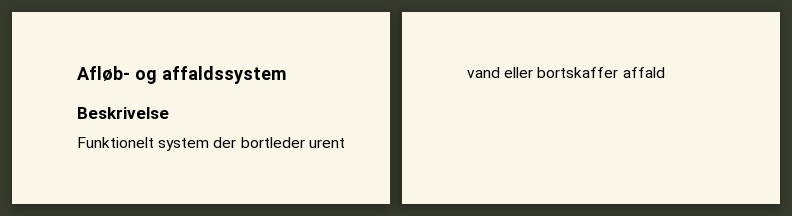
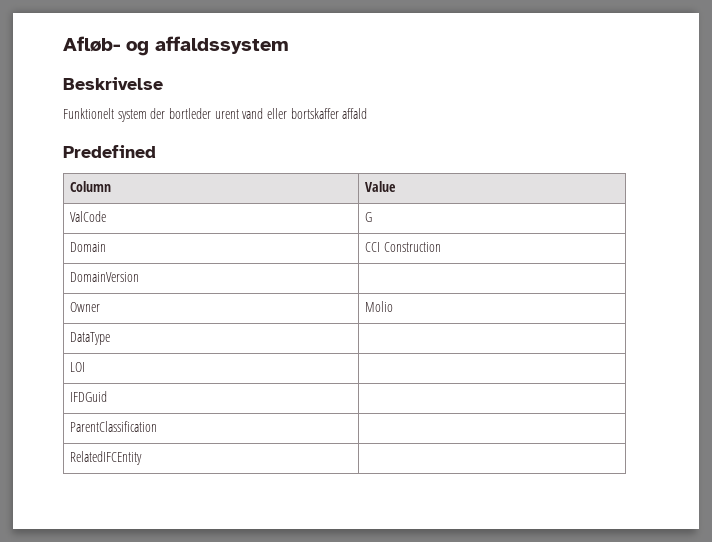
+ Predefined
+ Column | Value
+ ValCode | G
+ Domain | CCI Construction
+ DomainVersion |
+ Owner | Molio
+ DataType |
+ LOI |
+ IFDGuid |
+ ParentClassification |
+ RelatedIFCEntity |

